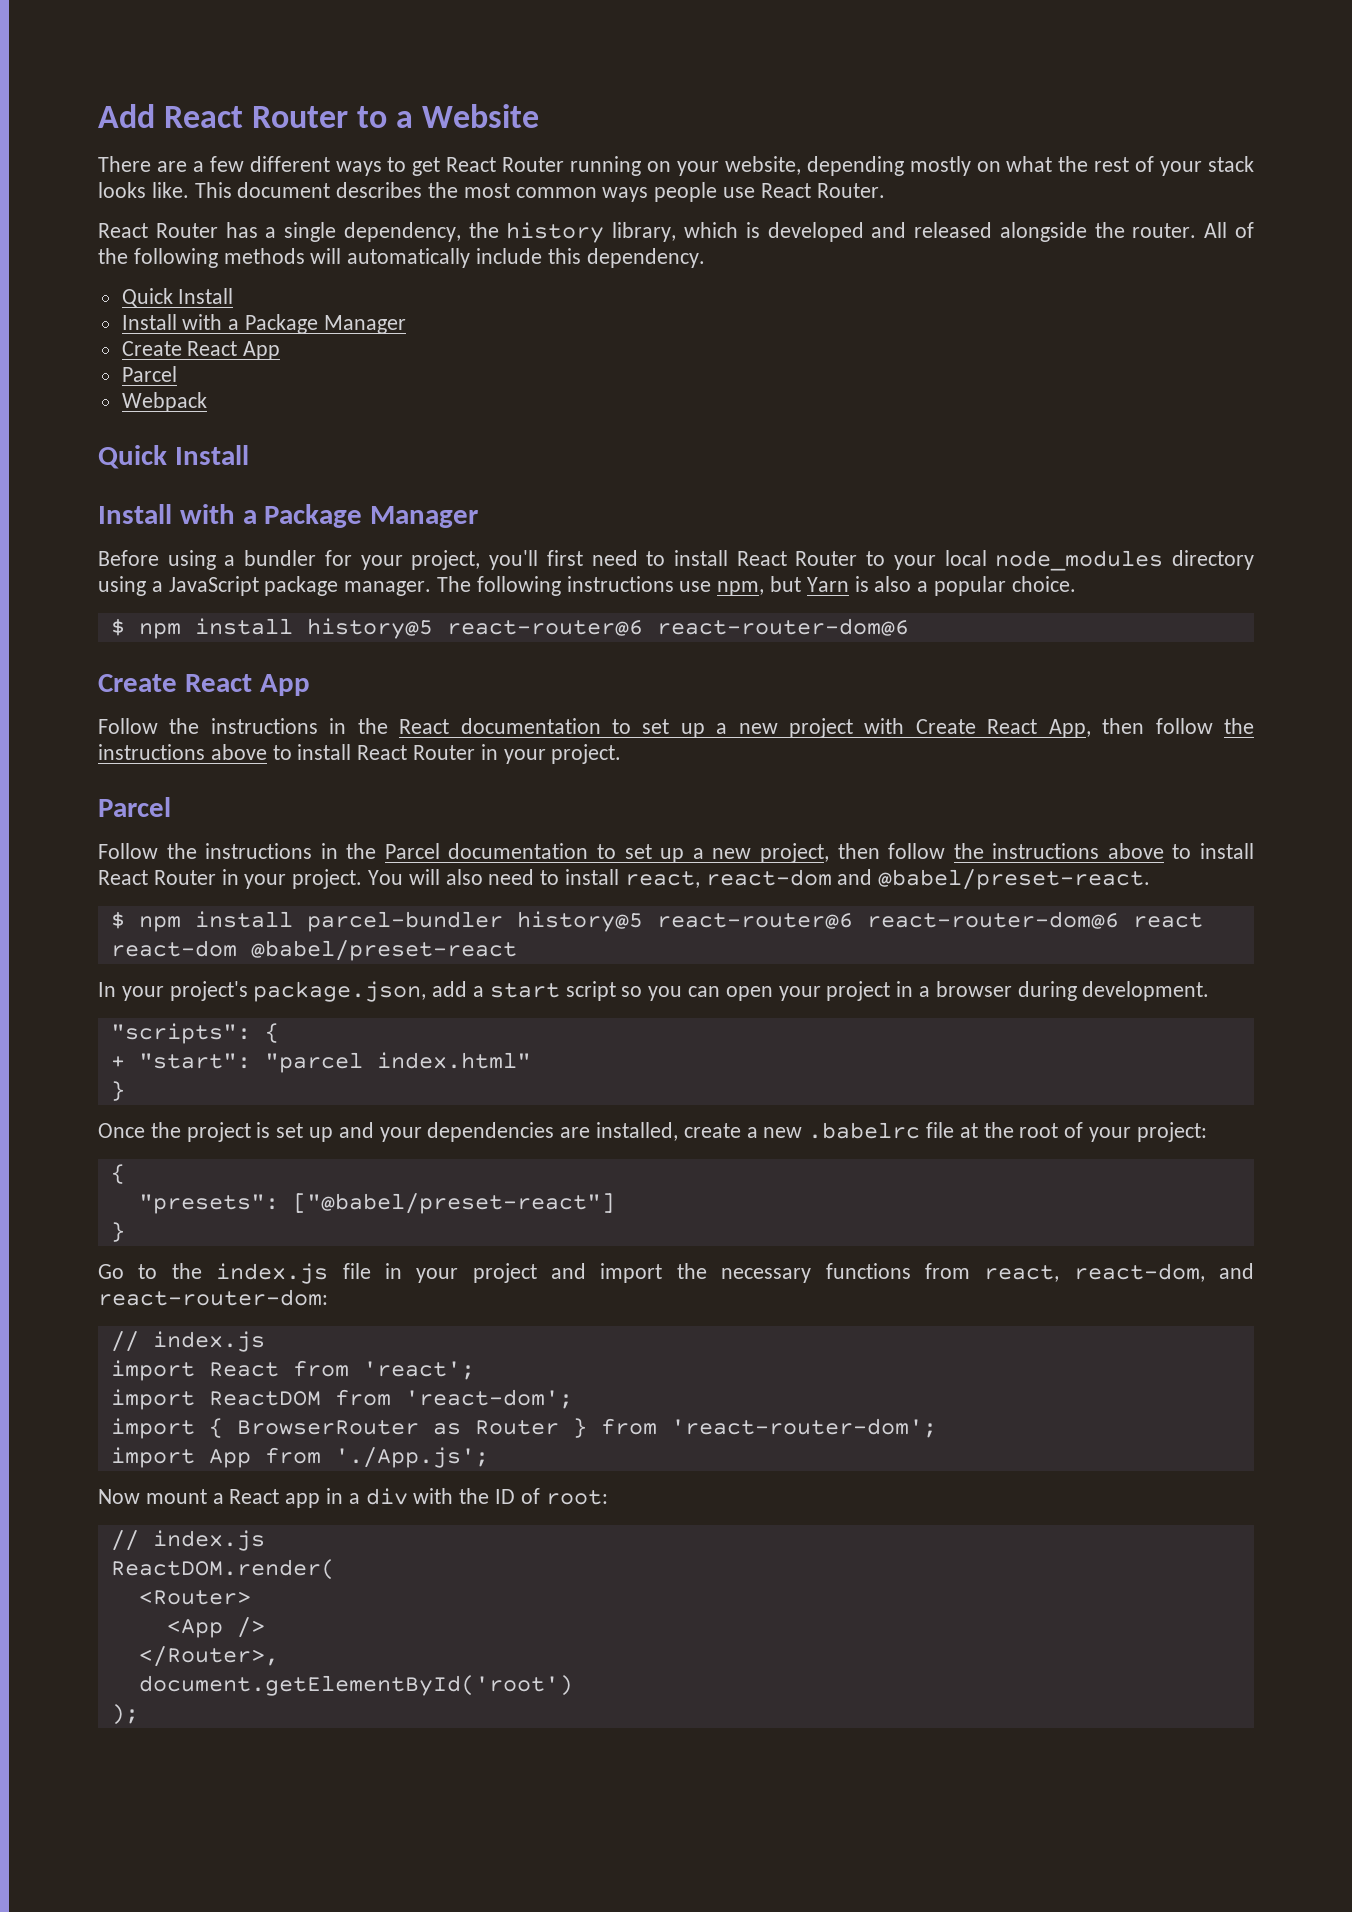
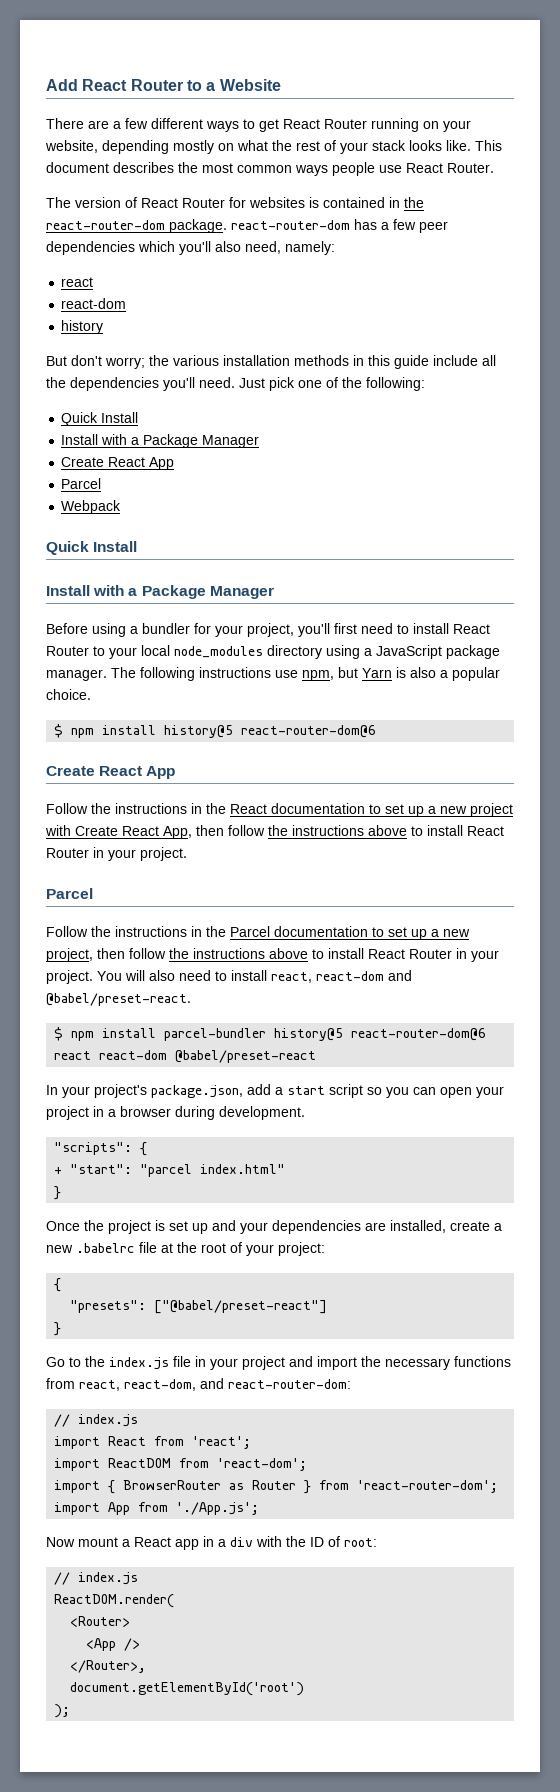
- React Router has a single dependency, the history library, which is developed and released alongside the router. All of the following methods will automatically include this dependency.
+ The version of React Router for websites is contained in the react-router-dom package. react-router-dom has a few peer dependencies which you'll also need, namely:
+ react
+ react-dom
+ history
+ But don't worry; the various installation methods in this guide include all the dependencies you'll need. Just pick one of the following:
- $ npm install history@5 react-router@6 react-router-dom@6
+ $ npm install history@5 react-router-dom@6
- $ npm install parcel-bundler history@5 react-router@6 react-router-dom@6 react react-dom @babel/preset-react
+ $ npm install parcel-bundler history@5 react-router-dom@6 react react-dom @babel/preset-react

